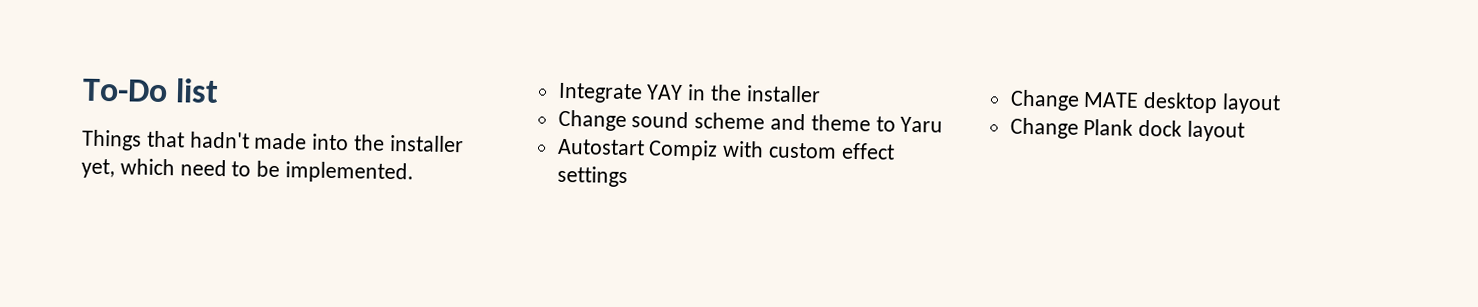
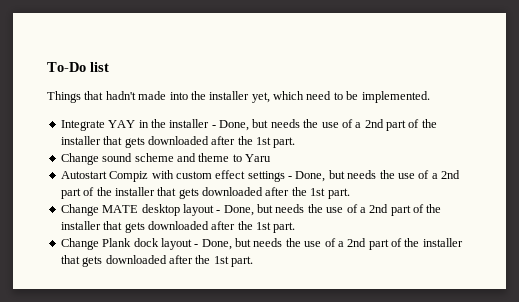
- Integrate YAY in the installer
+ Integrate YAY in the installer - Done, but needs the use of a 2nd part of the installer that gets downloaded after the 1st part.
- Autostart Compiz with custom effect settings
- Change MATE desktop layout
- Change Plank dock layout
+ Autostart Compiz with custom effect settings - Done, but needs the use of a 2nd part of the installer that gets downloaded after the 1st part.
+ Change MATE desktop layout - Done, but needs the use of a 2nd part of the installer that gets downloaded after the 1st part.
+ Change Plank dock layout - Done, but needs the use of a 2nd part of the installer that gets downloaded after the 1st part.

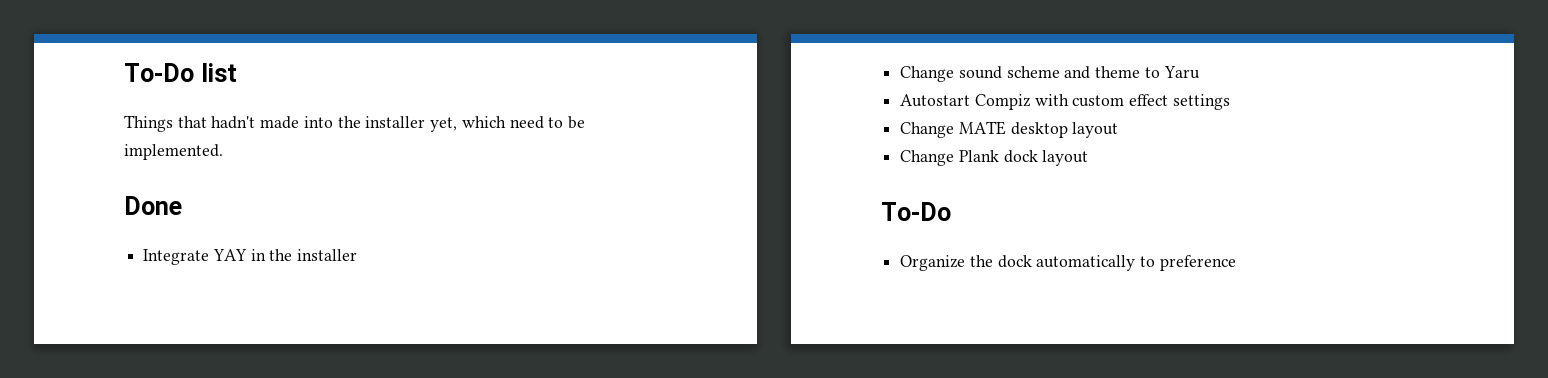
+ Done
- Integrate YAY in the installer - Done, but needs the use of a 2nd part of the installer that gets downloaded after the 1st part.
+ Integrate YAY in the installer
- Autostart Compiz with custom effect settings - Done, but needs the use of a 2nd part of the installer that gets downloaded after the 1st part.
- Change MATE desktop layout - Done, but needs the use of a 2nd part of the installer that gets downloaded after the 1st part.
- Change Plank dock layout - Done, but needs the use of a 2nd part of the installer that gets downloaded after the 1st part.
+ Autostart Compiz with custom effect settings
+ Change MATE desktop layout
+ Change Plank dock layout
+ To-Do
+ Organize the dock automatically to preference

